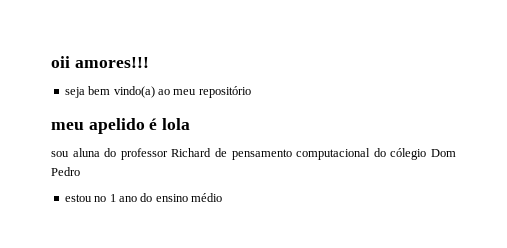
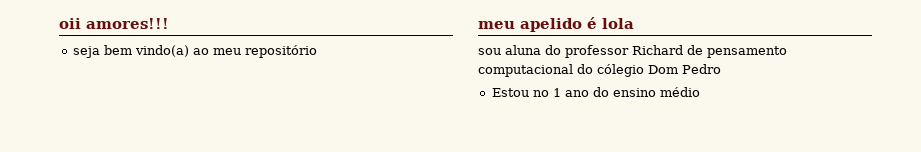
- estou no 1 ano do ensino médio
+ Estou no 1 ano do ensino médio

